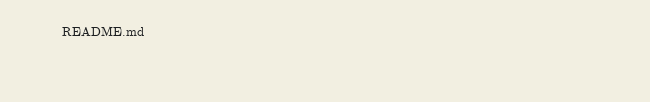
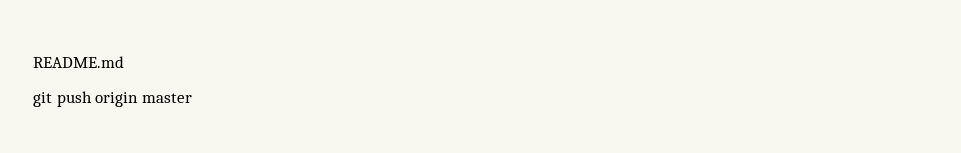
+ git push origin master

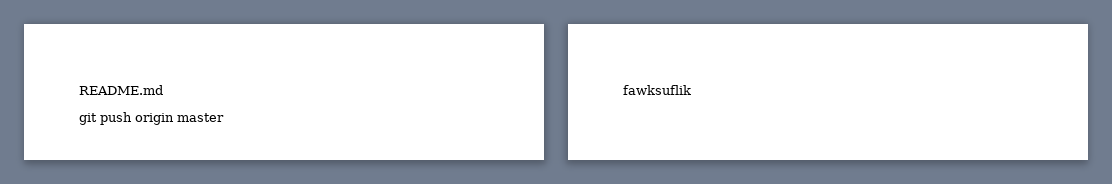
+ fawksuflik

